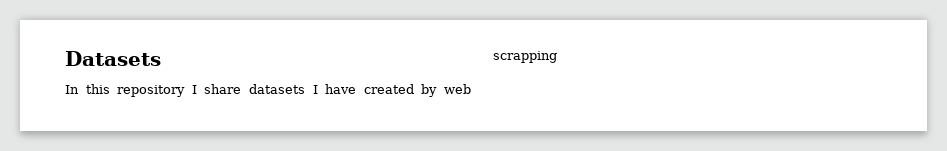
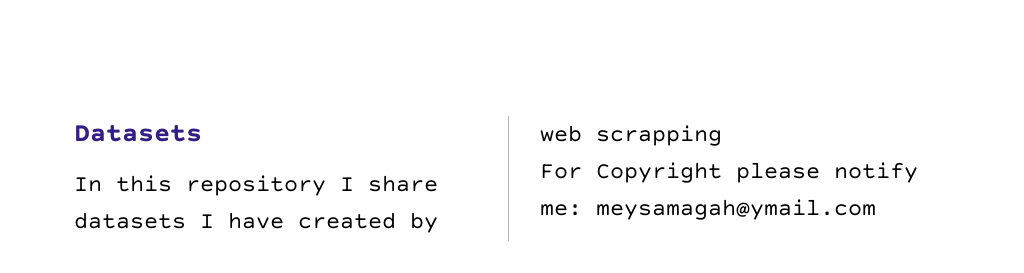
+ For Copyright please notify me: meysamagah@ymail.com

